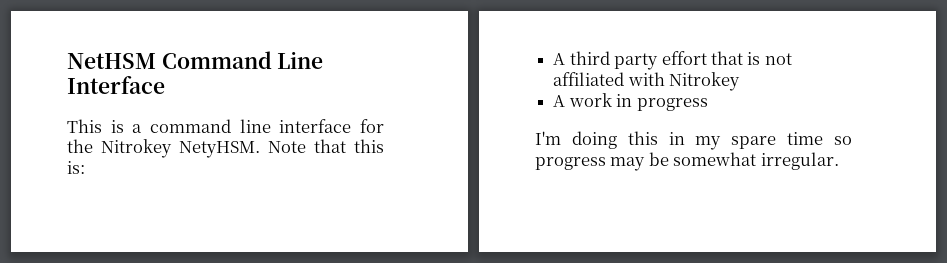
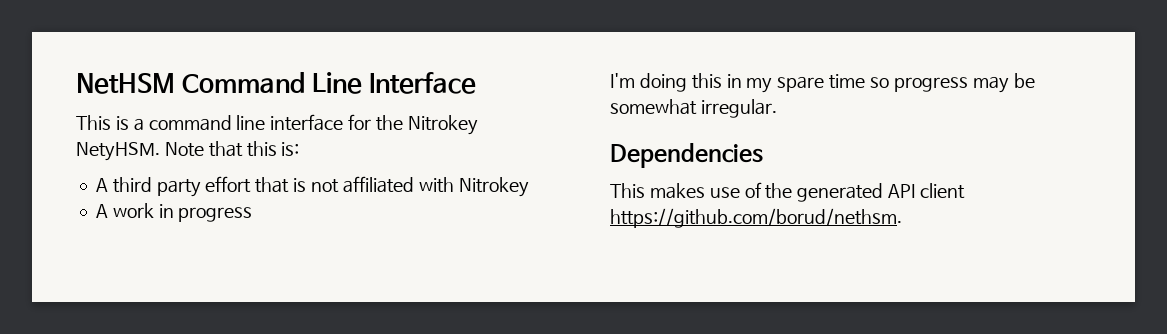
+ Dependencies
+ This makes use of the generated API client https://github.com/borud/nethsm.

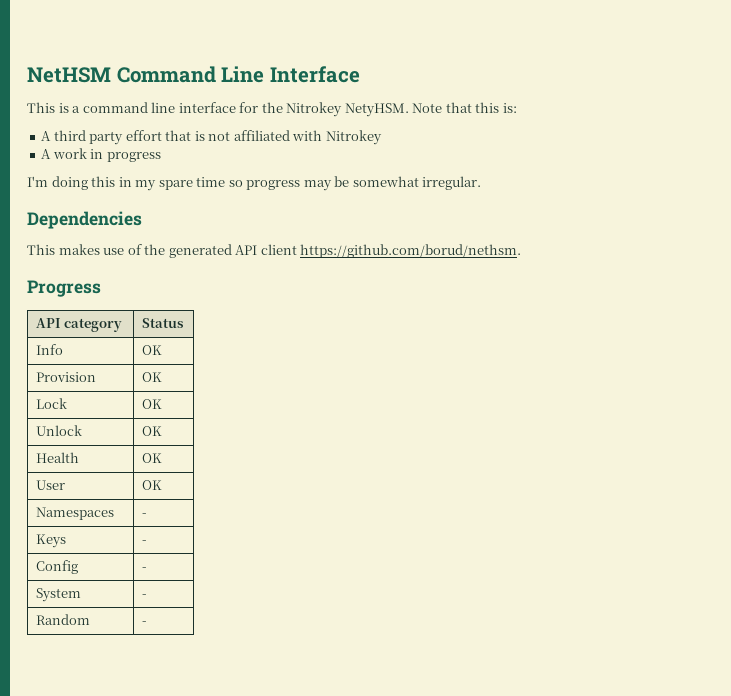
+ Progress
+ API category | Status
+ Info | OK
+ Provision | OK
+ Lock | OK
+ Unlock | OK
+ Health | OK
+ User | OK
+ Namespaces | -
+ Keys | -
+ Config | -
+ System | -
+ Random | -

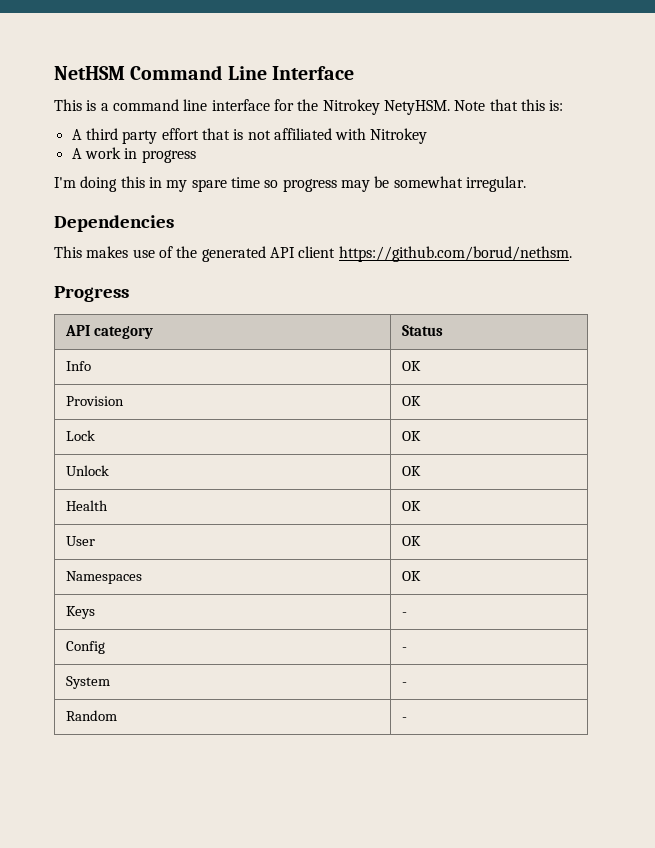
- Namespaces | -
+ Namespaces | OK

